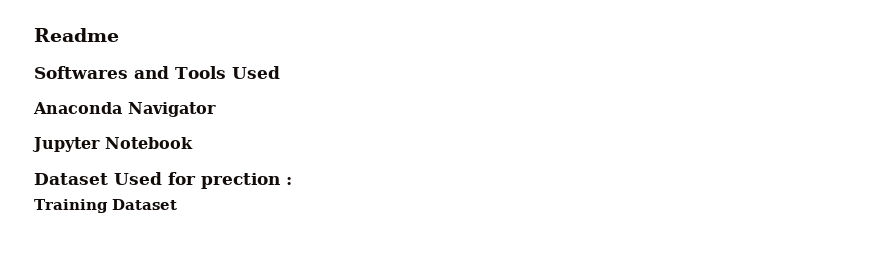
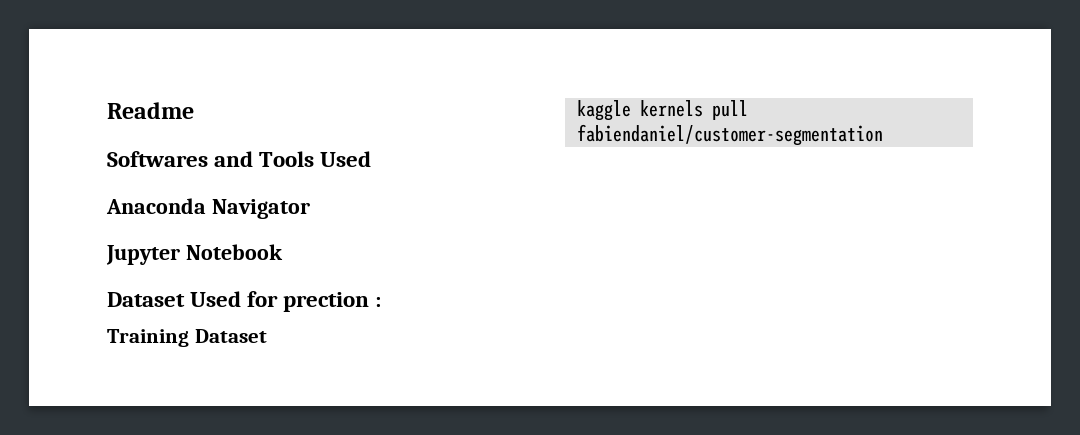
+ kaggle kernels pull fabiendaniel/customer-segmentation

